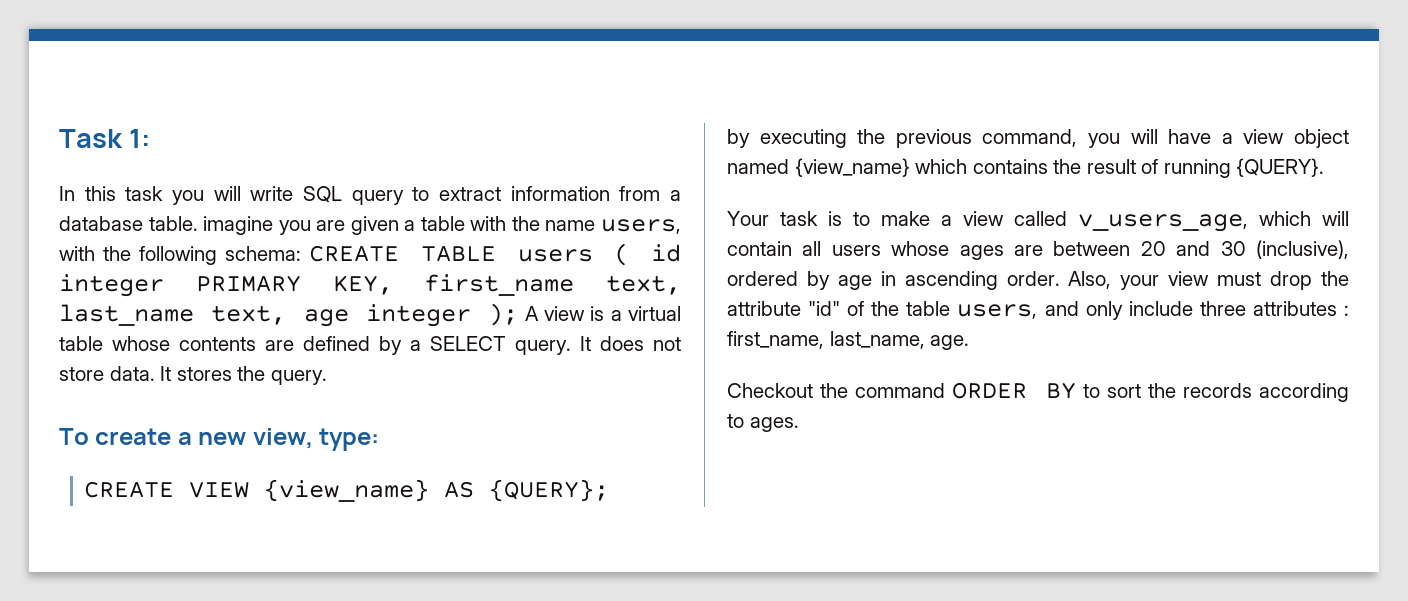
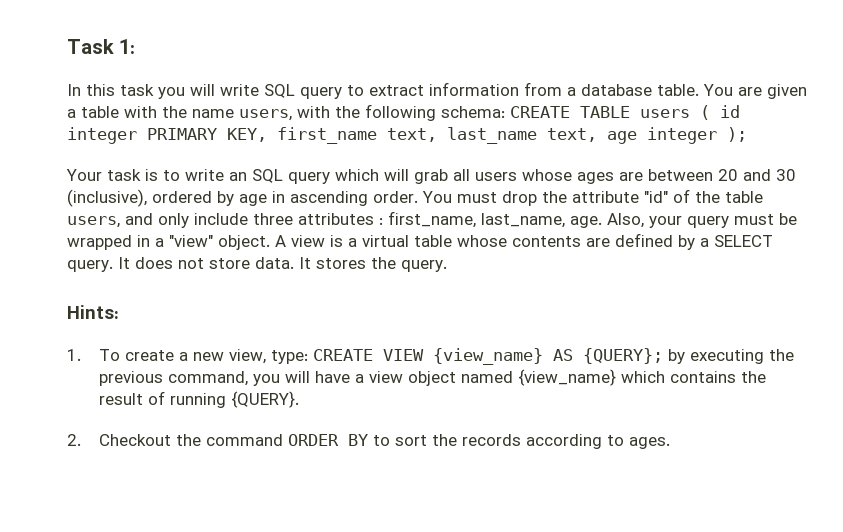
- In this task you will write SQL query to extract information from a database table. imagine you are given a table with the name users, with the following schema: CREATE TABLE users ( id integer PRIMARY KEY, first_name text, last_name text, age integer ); A view is a virtual table whose contents are defined by a SELECT query.
+ In this task you will write SQL query to extract information from a database table. You are given a table with the name users, with the following schema: CREATE TABLE users ( id integer PRIMARY KEY, first_name text, last_name text, age integer );
+ Your task is to write an SQL query which will grab all users whose ages are between 20 and 30 (inclusive), ordered by age in ascending order. You must drop the attribute "id" of the table users, and only include three attributes : first_name, last_name, age. Also, your query must be wrapped in a "view" object. A view is a virtual table whose contents are defined by a SELECT query.
- To create a new view, type:
- CREATE VIEW {view_name} AS {QUERY};
- by executing the previous command, you will have a view object named {view_name} which contains the result of running {QUERY}.
+ Hints:
+ 1. To create a new view, type: CREATE VIEW {view_name} AS {QUERY}; by executing the previous command, you will have a view object named {view_name} which contains the result of running {QUERY}.
- Your task is to make a view called v_users_age, which will contain all users whose ages are between 20 and 30 (inclusive), ordered by age in ascending order. Also, your view must drop the attribute "id" of the table users, and only include three attributes : first_name, last_name, age.
- Checkout the command ORDER BY to sort the records according to ages.
+ 2. Checkout the command ORDER BY to sort the records according to ages.

